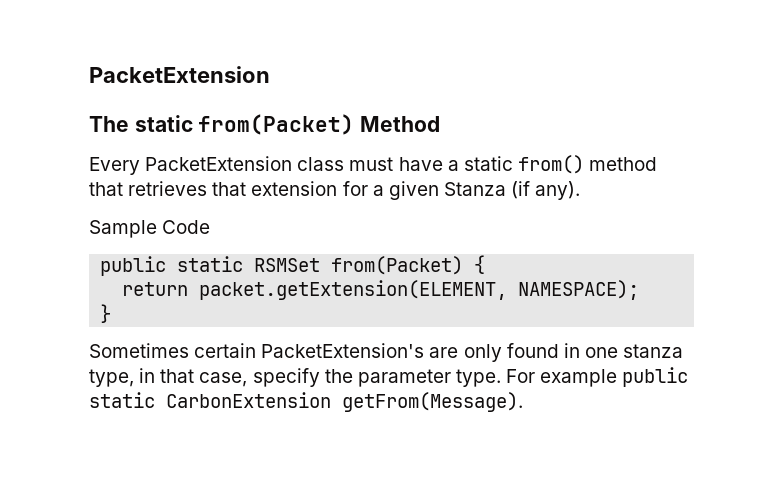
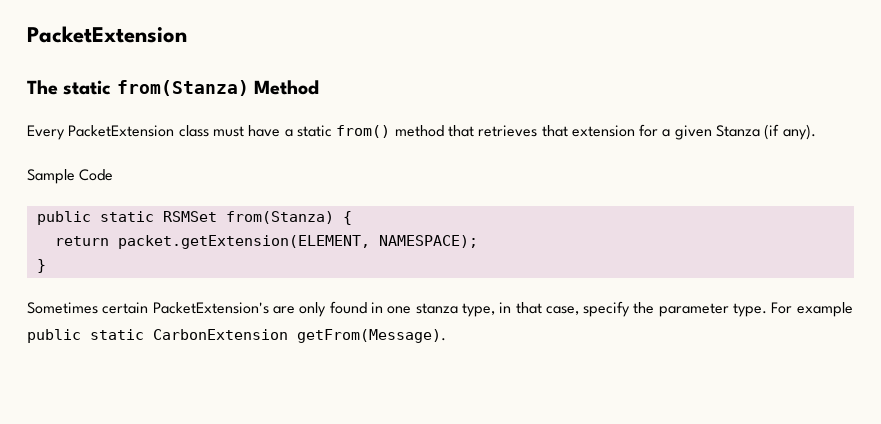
- The static from(Packet) Method
+ The static from(Stanza) Method
- public static RSMSet from(Packet) {
+ public static RSMSet from(Stanza) {

